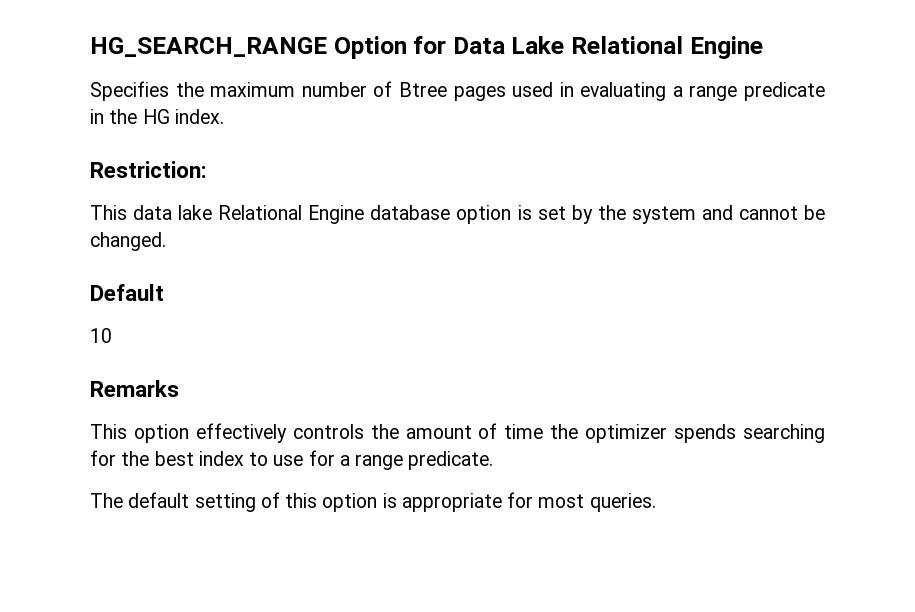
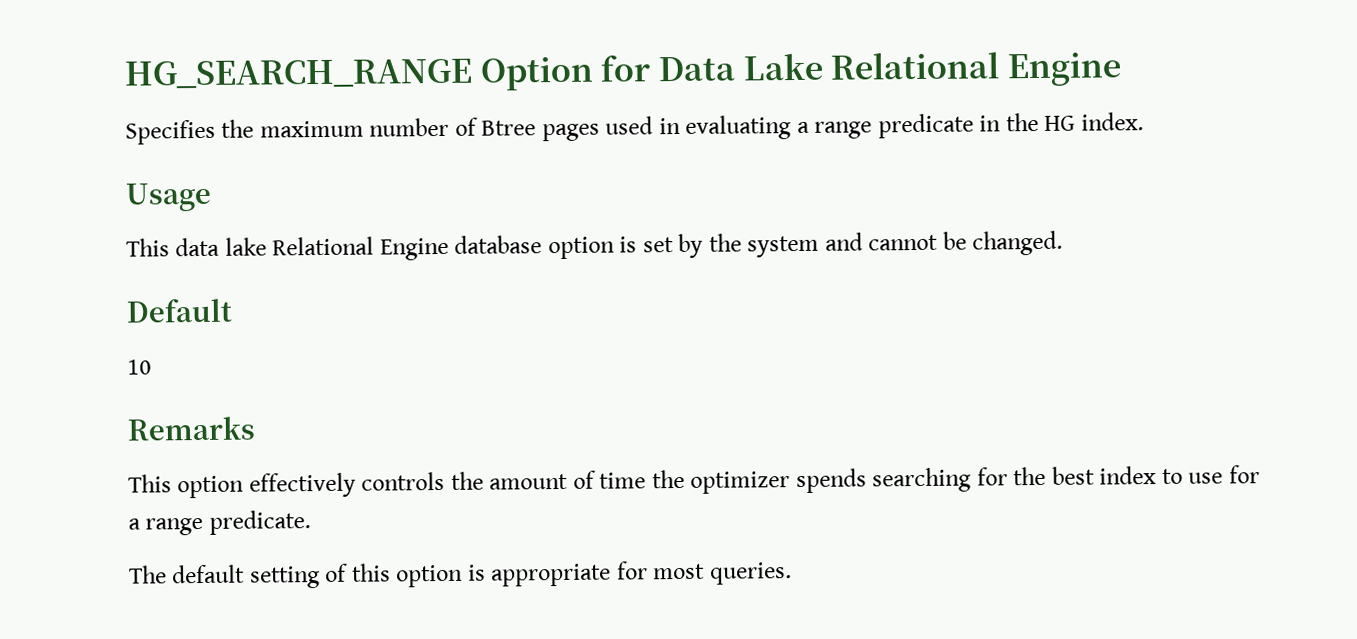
- Restriction:
+ Usage

